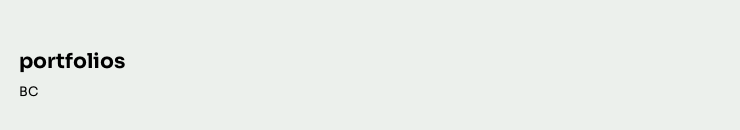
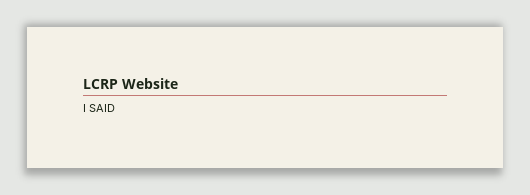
- portfolios
- BC
+ LCRP Website
+ I SAID

